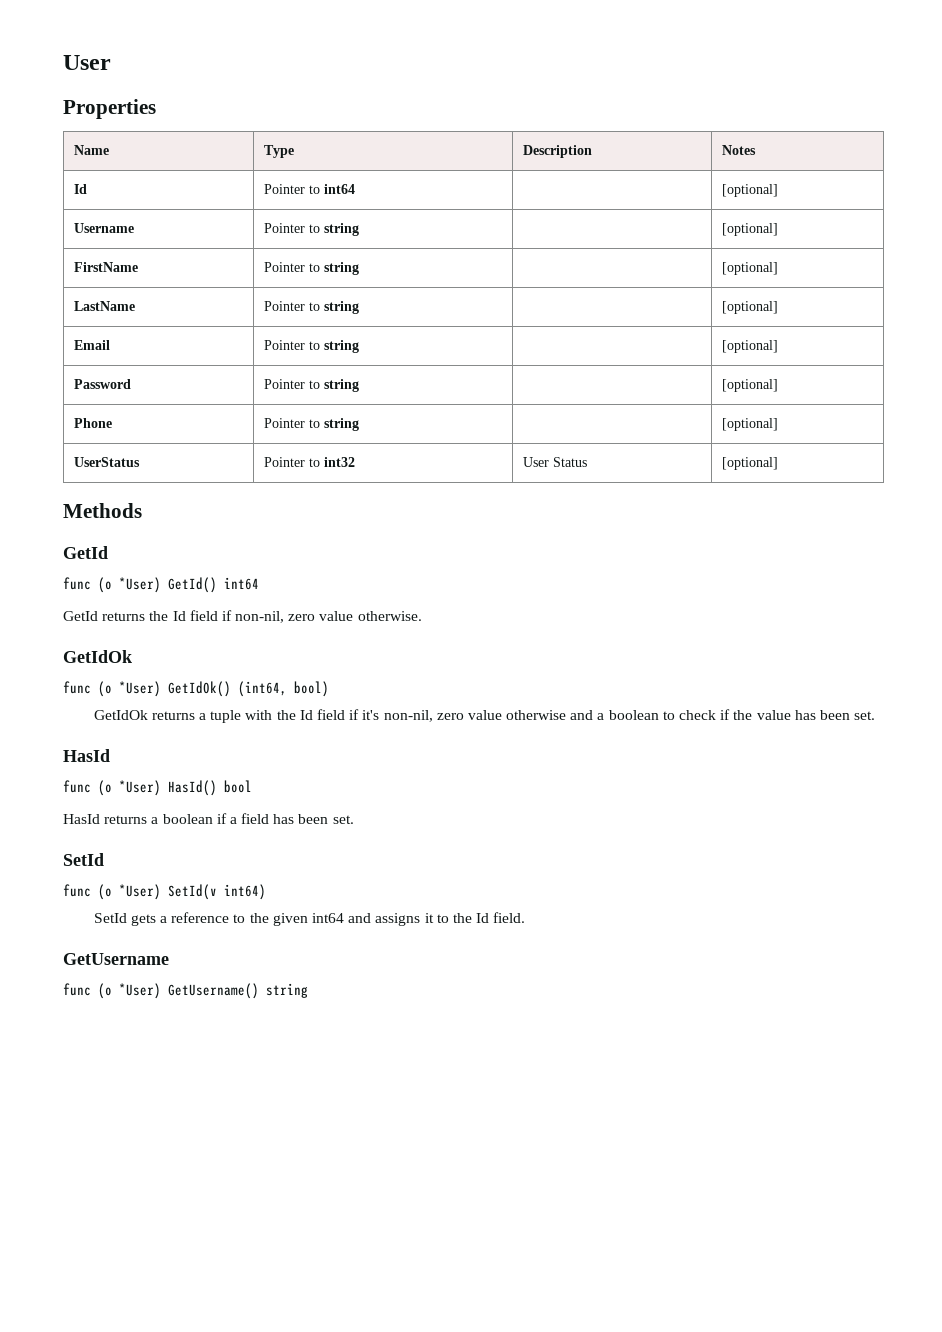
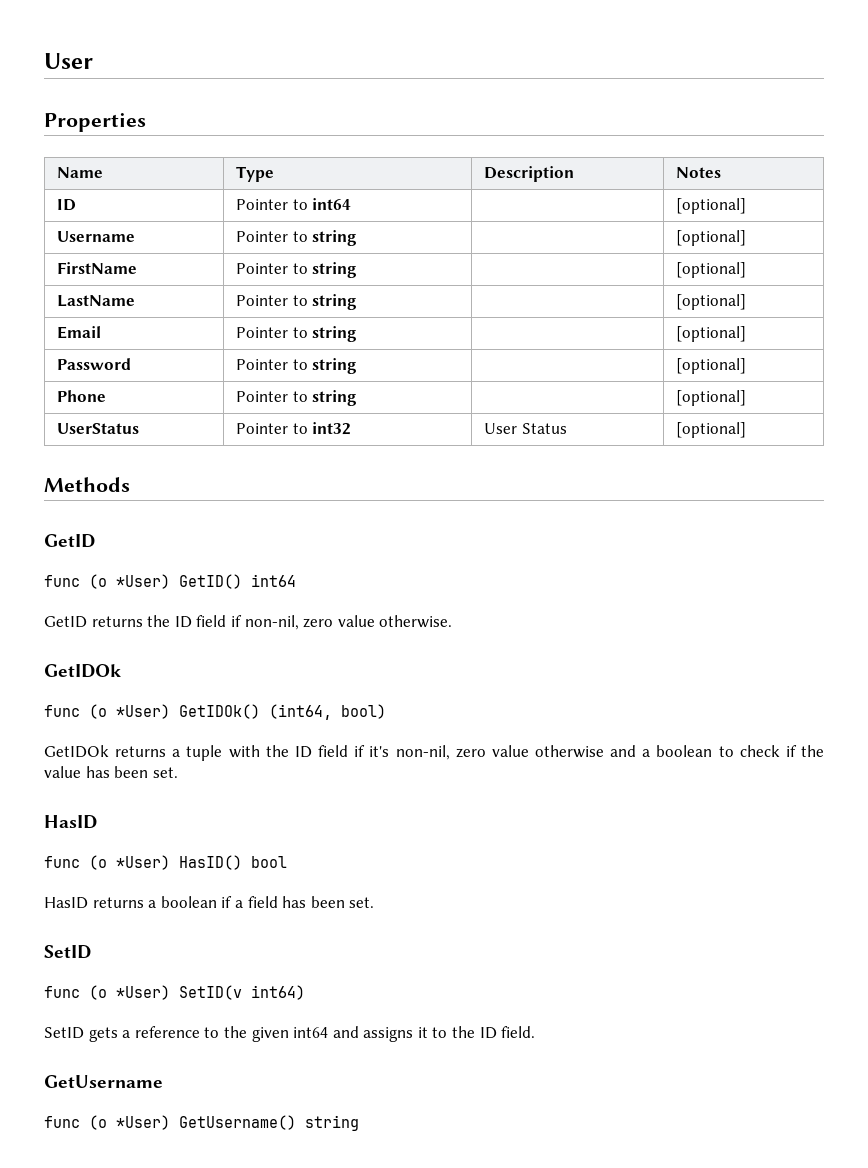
- Id | Pointer to int64 | | [optional]
+ ID | Pointer to int64 | | [optional]
  Methods
- GetId
- func (o *User) GetId() int64
+ GetID
+ func (o *User) GetID() int64
- GetId returns the Id field if non-nil, zero value otherwise.
- GetIdOk
- func (o *User) GetIdOk() (int64, bool)
+ GetID returns the ID field if non-nil, zero value otherwise.
+ GetIDOk
+ func (o *User) GetIDOk() (int64, bool)
- GetIdOk returns a tuple with the Id field if it's non-nil, zero value otherwise and a boolean to check if the value has been set.
- HasId
- func (o *User) HasId() bool
+ GetIDOk returns a tuple with the ID field if it's non-nil, zero value otherwise and a boolean to check if the value has been set.
+ HasID
+ func (o *User) HasID() bool
- HasId returns a boolean if a field has been set.
- SetId
- func (o *User) SetId(v int64)
+ HasID returns a boolean if a field has been set.
+ SetID
+ func (o *User) SetID(v int64)
- SetId gets a reference to the given int64 and assigns it to the Id field.
+ SetID gets a reference to the given int64 and assigns it to the ID field.

